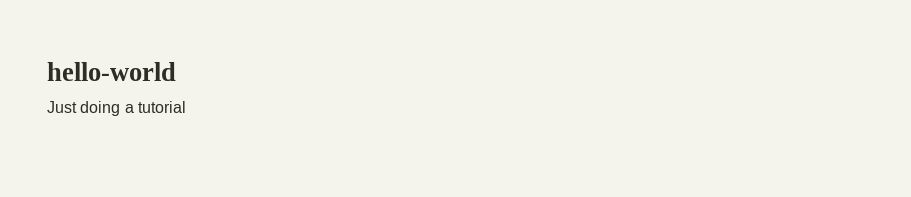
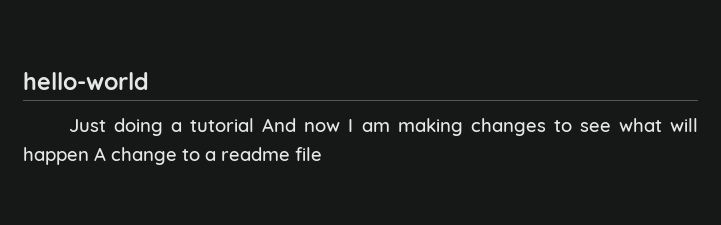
- Just doing a tutorial
+ Just doing a tutorial And now I am making changes to see what will happen A change to a readme file

